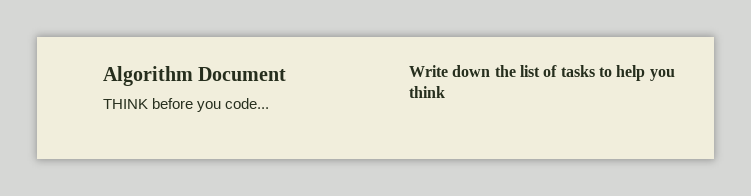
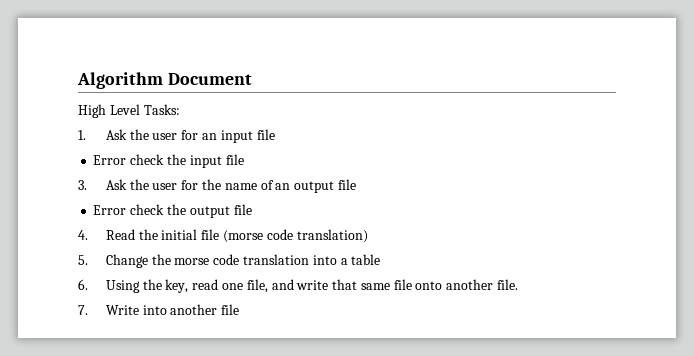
- THINK before you code...
- Write down the list of tasks to help you think
+ High Level Tasks:
+ 1. Ask the user for an input file
+ Error check the input file
+ 3. Ask the user for the name of an output file
+ Error check the output file
+ 4. Read the initial file (morse code translation)
+ 5. Change the morse code translation into a table
+ 6. Using the key, read one file, and write that same file onto another file.
+ 7. Write into another file

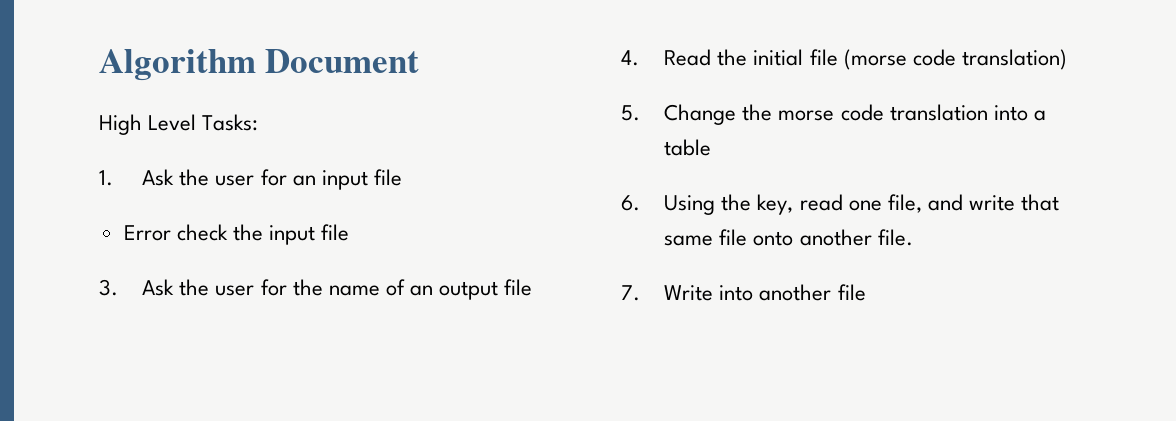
- Error check the output file

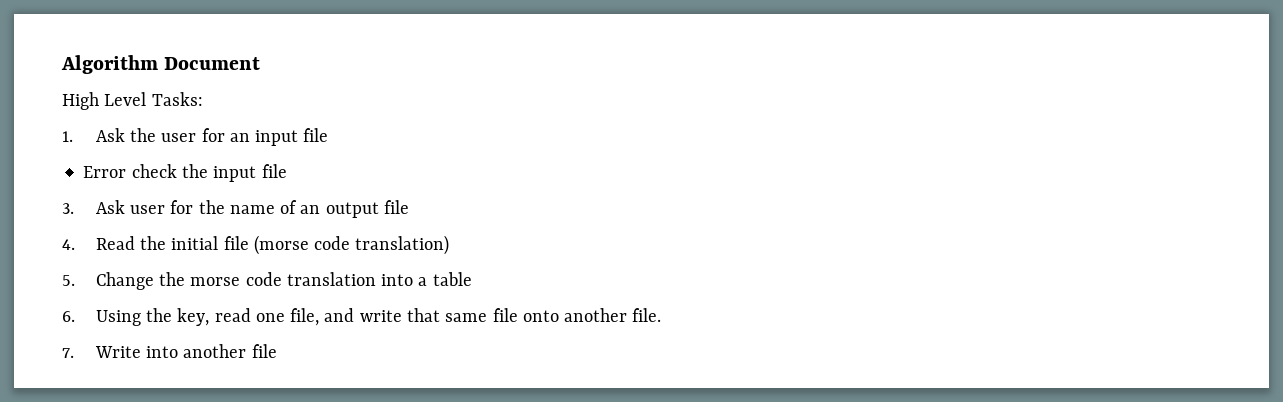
- 3. Ask the user for the name of an output file
+ 3. Ask user for the name of an output file

